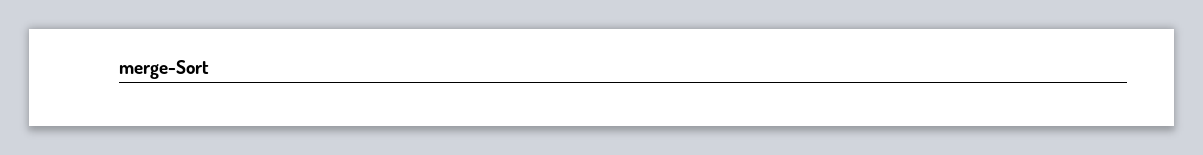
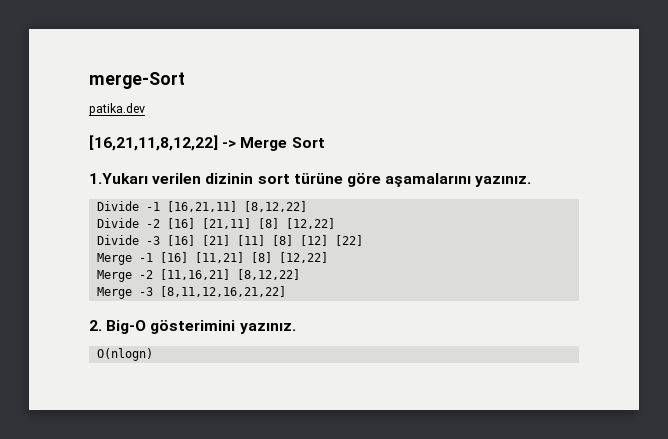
+ patika.dev
+ [16,21,11,8,12,22] -> Merge Sort
+ 1.Yukarı verilen dizinin sort türüne göre aşamalarını yazınız.
+ Divide -1 [16,21,11] [8,12,22]
+ Divide -2 [16] [21,11] [8] [12,22]
+ Divide -3 [16] [21] [11] [8] [12] [22]
+ Merge -1 [16] [11,21] [8] [12,22]
+ Merge -2 [11,16,21] [8,12,22]
+ Merge -3 [8,11,12,16,21,22]
+ 2. Big-O gösterimini yazınız.
+ O(nlogn)

